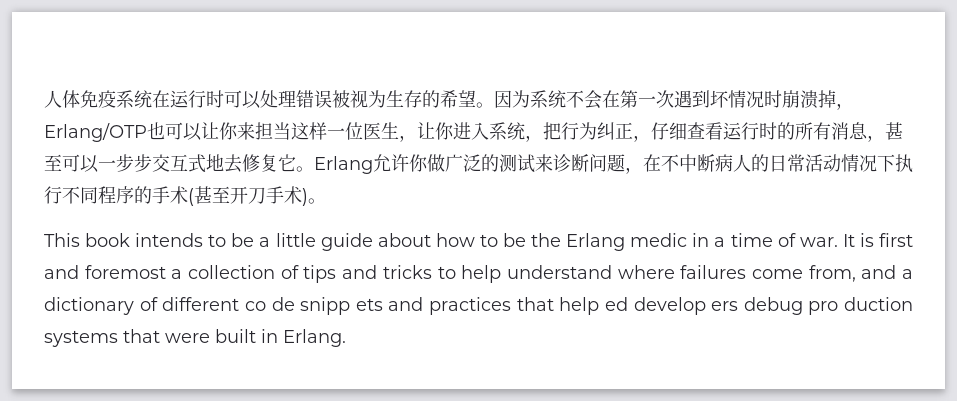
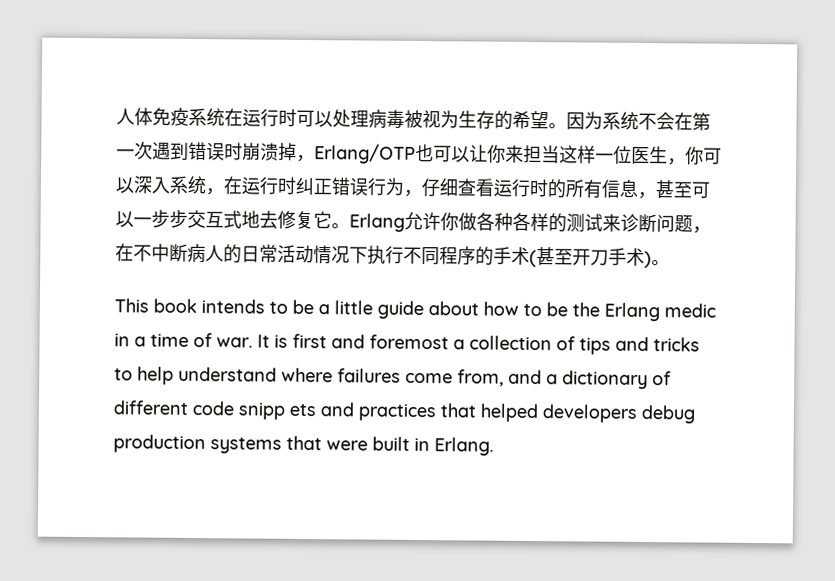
- 人体免疫系统在运行时可以处理错误被视为生存的希望。
+ 人体免疫系统在运行时可以处理病毒被视为生存的希望。
- 因为系统不会在第一次遇到坏情况时崩溃掉，Erlang/OTP也可以让你来担当这样一位医生，让你进入系统，把行为纠正，仔细查看运行时的所有消息，甚至可以一步步交互式地去修复它。
+ 因为系统不会在第一次遇到错误时崩溃掉，Erlang/OTP也可以让你来担当这样一位医生，你可以深入系统，在运行时纠正错误行为，仔细查看运行时的所有信息，甚至可以一步步交互式地去修复它。
- Erlang允许你做广泛的测试来诊断问题，在不中断病人的日常活动情况下执行不同程序的手术(甚至开刀手术)。
+ Erlang允许你做各种各样的测试来诊断问题，在不中断病人的日常活动情况下执行不同程序的手术(甚至开刀手术)。
- It is first and foremost a collection of tips and tricks to help understand where failures come from, and a dictionary of different co de snipp ets and practices that help ed develop ers debug pro duction systems that were built in Erlang.
+ It is first and foremost a collection of tips and tricks to help understand where failures come from, and a dictionary of different code snipp ets and practices that helped developers debug production systems that were built in Erlang.

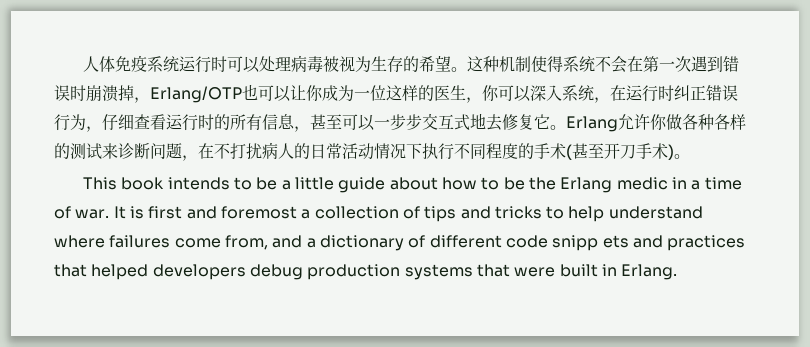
- 人体免疫系统在运行时可以处理病毒被视为生存的希望。
+ 人体免疫系统运行时可以处理病毒被视为生存的希望。
- 因为系统不会在第一次遇到错误时崩溃掉，Erlang/OTP也可以让你来担当这样一位医生，你可以深入系统，在运行时纠正错误行为，仔细查看运行时的所有信息，甚至可以一步步交互式地去修复它。
+ 这种机制使得系统不会在第一次遇到错误时崩溃掉，Erlang/OTP也可以让你成为一位这样的医生，你可以深入系统，在运行时纠正错误行为，仔细查看运行时的所有信息，甚至可以一步步交互式地去修复它。
- Erlang允许你做各种各样的测试来诊断问题，在不中断病人的日常活动情况下执行不同程序的手术(甚至开刀手术)。
+ Erlang允许你做各种各样的测试来诊断问题，在不打扰病人的日常活动情况下执行不同程度的手术(甚至开刀手术)。

